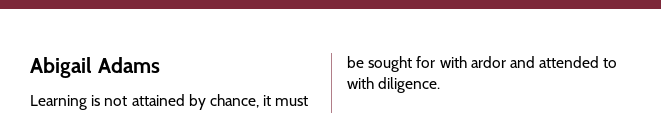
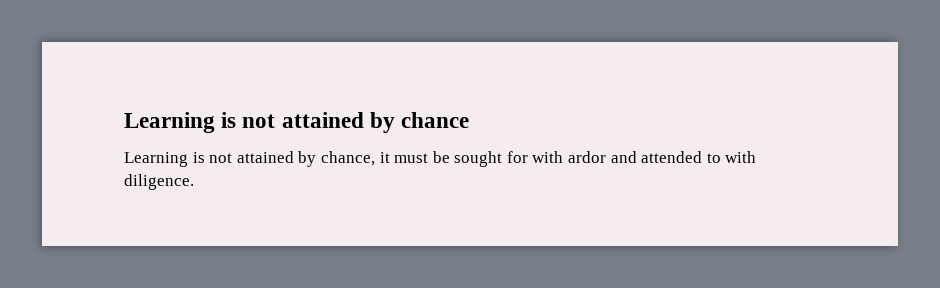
- Abigail Adams
+ Learning is not attained by chance

